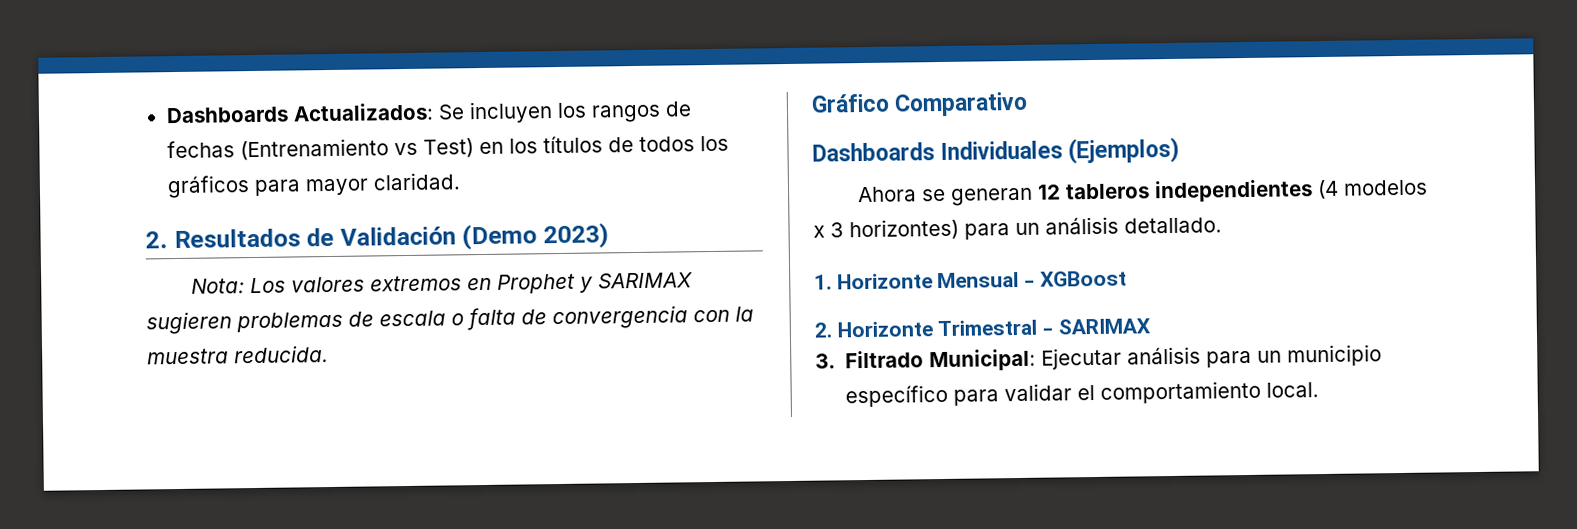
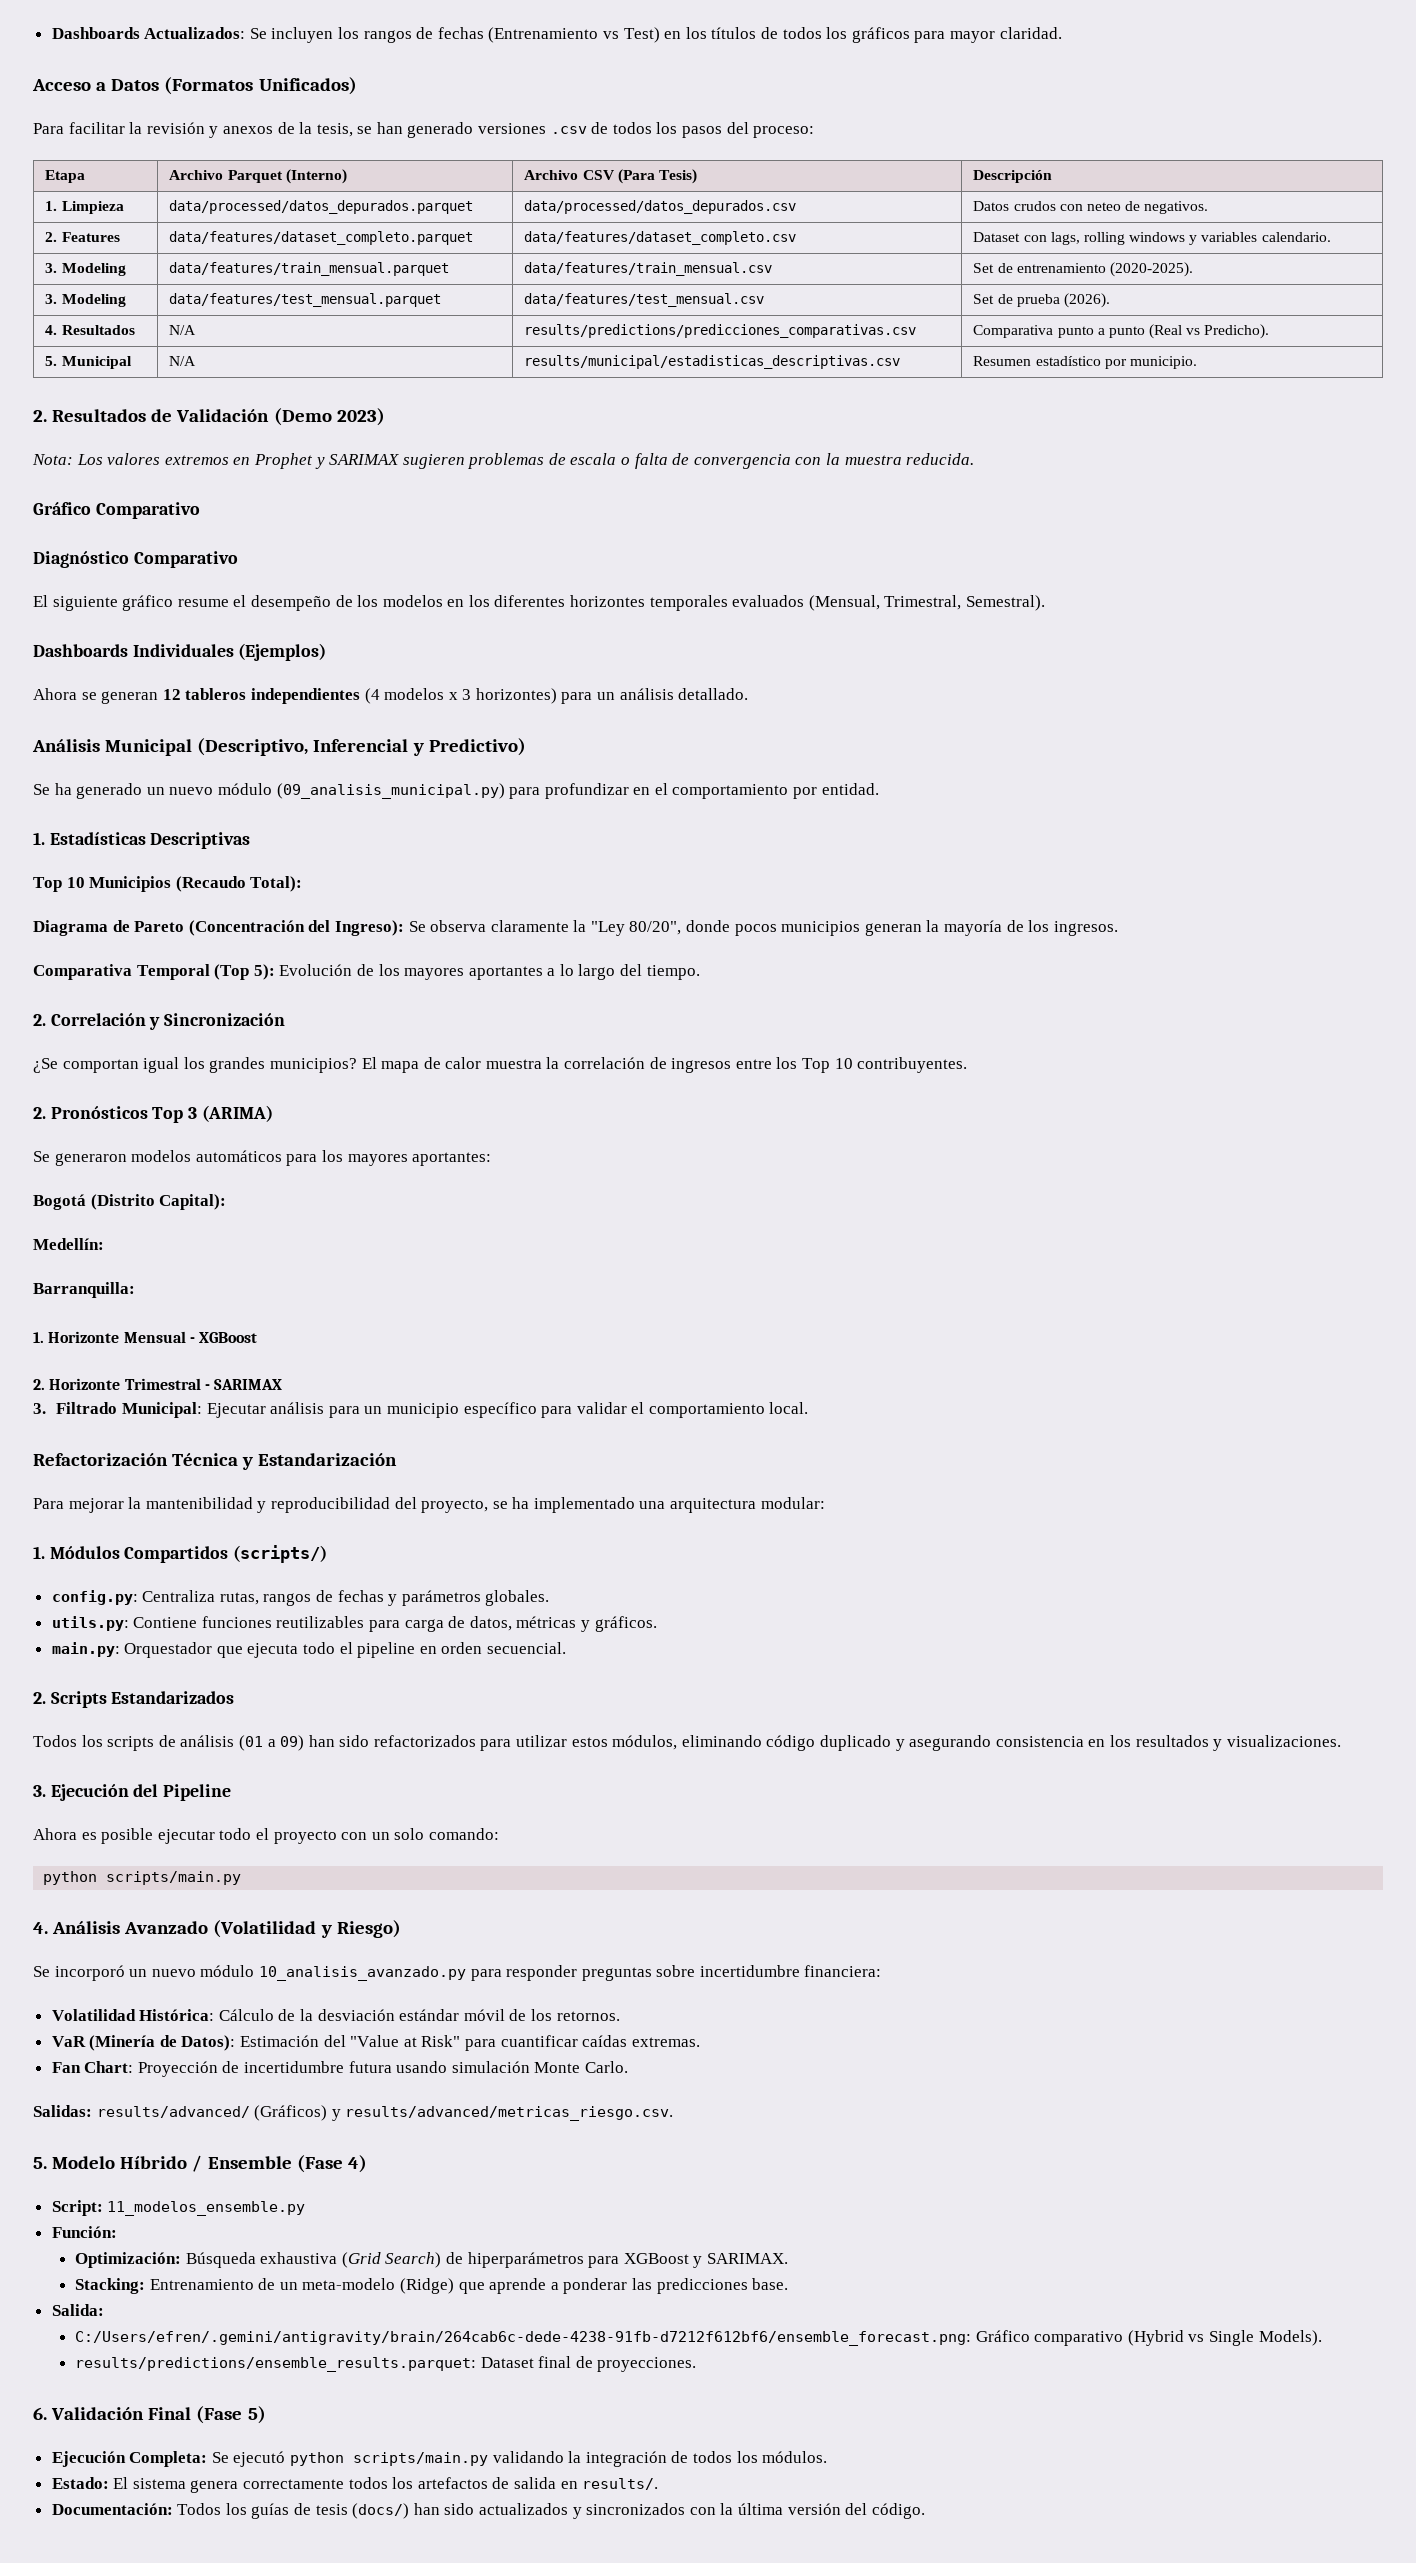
+ Acceso a Datos (Formatos Unificados)
+ Para facilitar la revisión y anexos de la tesis, se han generado versiones .csv de todos los pasos del proceso:
+ Etapa | Archivo Parquet (Interno) | Archivo CSV (Para Tesis) | Descripción
+ 1. Limpieza | data/processed/datos_depurados.parquet | data/processed/datos_depurados.csv | Datos crudos con neteo de negativos.
+ 2. Features | data/features/dataset_completo.parquet | data/features/dataset_completo.csv | Dataset con lags, rolling windows y variables calendario.
+ 3. Modeling | data/features/train_mensual.parquet | data/features/train_mensual.csv | Set de entrenamiento (2020-2025).
+ 3. Modeling | data/features/test_mensual.parquet | data/features/test_mensual.csv | Set de prueba (2026).
+ 4. Resultados | N/A | results/predictions/predicciones_comparativas.csv | Comparativa punto a punto (Real vs Predicho).
+ 5. Municipal | N/A | results/municipal/estadisticas_descriptivas.csv | Resumen estadístico por municipio.
+ Diagnóstico Comparativo
+ El siguiente gráfico resume el desempeño de los modelos en los diferentes horizontes temporales evaluados (Mensual, Trimestral, Semestral).
+ Análisis Municipal (Descriptivo, Inferencial y Predictivo)
+ Se ha generado un nuevo módulo (09_analisis_municipal.py) para profundizar en el comportamiento por entidad.
+ 1. Estadísticas Descriptivas
+ Top 10 Municipios (Recaudo Total):
+ Diagrama de Pareto (Concentración del Ingreso): Se observa claramente la "Ley 80/20", donde pocos municipios generan la mayoría de los ingresos.
+ Comparativa Temporal (Top 5): Evolución de los mayores aportantes a lo largo del tiempo.
+ 2. Correlación y Sincronización
+ ¿Se comportan igual los grandes municipios? El mapa de calor muestra la correlación de ingresos entre los Top 10 contribuyentes.
+ 2. Pronósticos Top 3 (ARIMA)
+ Se generaron modelos automáticos para los mayores aportantes:
+ Bogotá (Distrito Capital):
+ Medellín:
+ Barranquilla:
+ Refactorización Técnica y Estandarización
+ Para mejorar la mantenibilidad y reproducibilidad del proyecto, se ha implementado una arquitectura modular:
+ 1. Módulos Compartidos (scripts/)
+ config.py: Centraliza rutas, rangos de fechas y parámetros globales.
+ utils.py: Contiene funciones reutilizables para carga de datos, métricas y gráficos.
+ main.py: Orquestador que ejecuta todo el pipeline en orden secuencial.
+ 2. Scripts Estandarizados
+ Todos los scripts de análisis (01 a 09) han sido refactorizados para utilizar estos módulos, eliminando código duplicado y asegurando consistencia en los resultados y visualizaciones.
+ 3. Ejecución del Pipeline
+ Ahora es posible ejecutar todo el proyecto con un solo comando:
+ python scripts/main.py
+ 4. Análisis Avanzado (Volatilidad y Riesgo)
+ Se incorporó un nuevo módulo 10_analisis_avanzado.py para responder preguntas sobre incertidumbre financiera:
+ Volatilidad Histórica: Cálculo de la desviación estándar móvil de los retornos.
+ VaR (Minería de Datos): Estimación del "Value at Risk" para cuantificar caídas extremas.
+ Fan Chart: Proyección de incertidumbre futura usando simulación Monte Carlo.
+ Salidas: results/advanced/ (Gráficos) y results/advanced/metricas_riesgo.csv.
+ 5. Modelo Híbrido / Ensemble (Fase 4)
+ Script: 11_modelos_ensemble.py
+ Función:
+ Optimización: Búsqueda exhaustiva (Grid Search) de hiperparámetros para XGBoost y SARIMAX.
+ Stacking: Entrenamiento de un meta-modelo (Ridge) que aprende a ponderar las predicciones base.
+ Salida:
+ C:/Users/efren/.gemini/antigravity/brain/264cab6c-dede-4238-91fb-d7212f612bf6/ensemble_forecast.png: Gráfico comparativo (Hybrid vs Single Models).
+ results/predictions/ensemble_results.parquet: Dataset final de proyecciones.
+ 6. Validación Final (Fase 5)
+ Ejecución Completa: Se ejecutó python scripts/main.py validando la integración de todos los módulos.
+ Estado: El sistema genera correctamente todos los artefactos de salida en results/.
+ Documentación: Todos los guías de tesis (docs/) han sido actualizados y sincronizados con la última versión del código.

